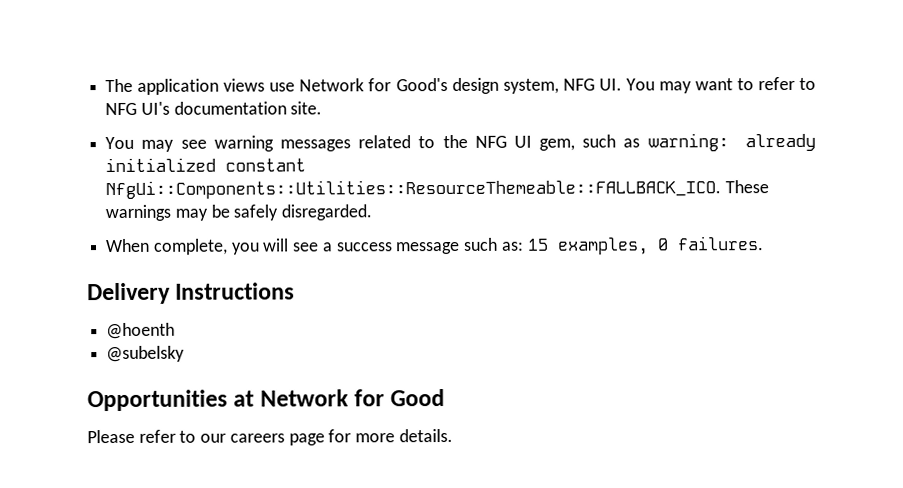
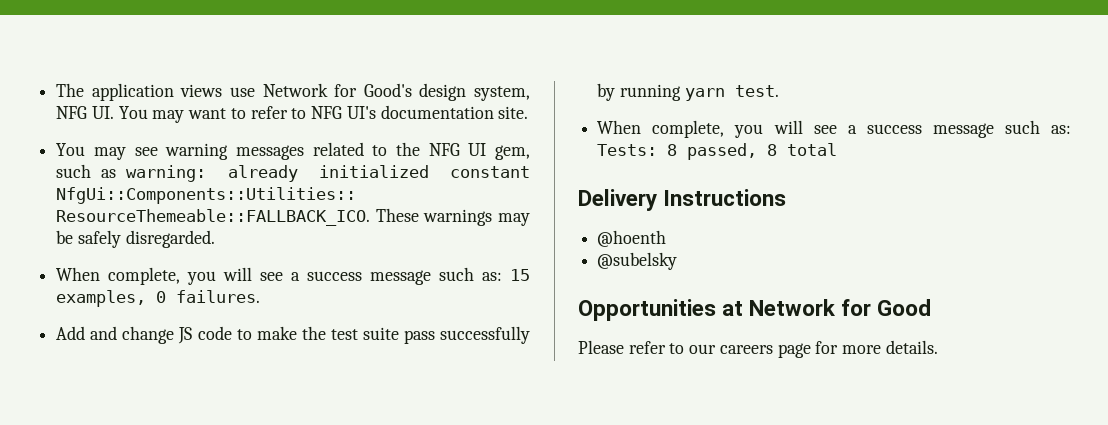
+ Add and change JS code to make the test suite pass successfully by running yarn test.
+ When complete, you will see a success message such as: Tests: 8 passed, 8 total

